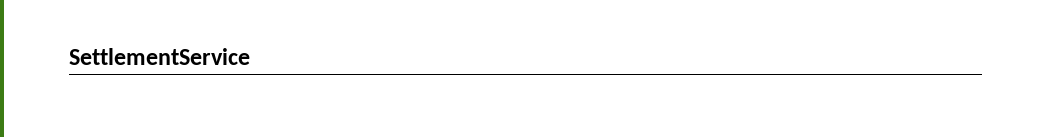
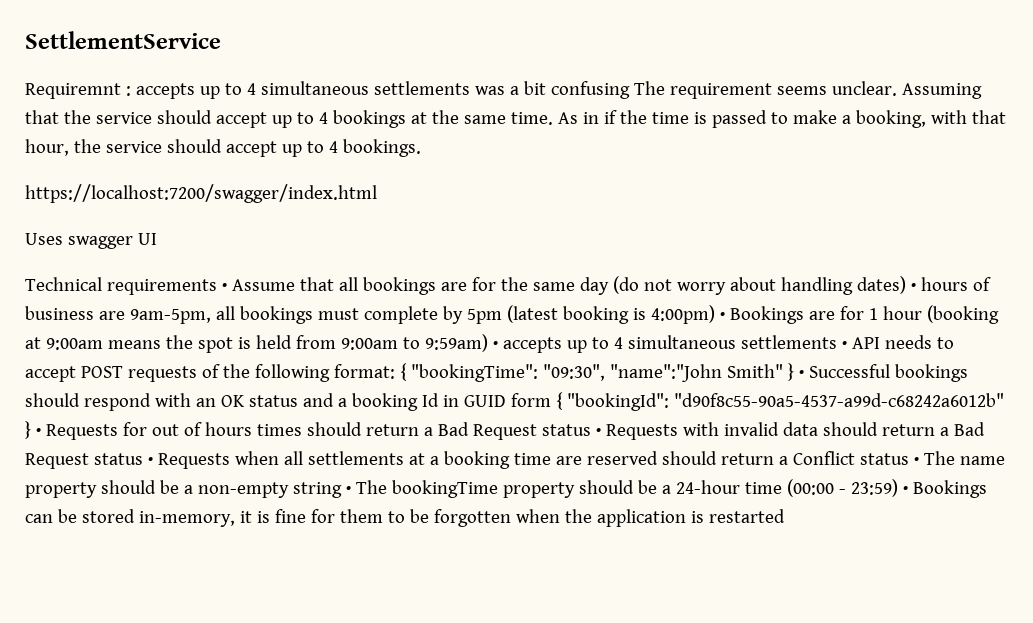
+ Requiremnt : accepts up to 4 simultaneous settlements was a bit confusing The requirement seems unclear. Assuming that the service should accept up to 4 bookings at the same time. As in if the time is passed to make a booking, with that hour, the service should accept up to 4 bookings.
+ https://localhost:7200/swagger/index.html
+ Uses swagger UI
+ Technical requirements • Assume that all bookings are for the same day (do not worry about handling dates) • hours of business are 9am-5pm, all bookings must complete by 5pm (latest booking is 4:00pm) • Bookings are for 1 hour (booking at 9:00am means the spot is held from 9:00am to 9:59am) • accepts up to 4 simultaneous settlements • API needs to accept POST requests of the following format: { "bookingTime": "09:30", "name":"John Smith" } • Successful bookings should respond with an OK status and a booking Id in GUID form { "bookingId": "d90f8c55-90a5-4537-a99d-c68242a6012b" } • Requests for out of hours times should return a Bad Request status • Requests with invalid data should return a Bad Request status • Requests when all settlements at a booking time are reserved should return a Conflict status • The name property should be a non-empty string • The bookingTime property should be a 24-hour time (00:00 - 23:59) • Bookings can be stored in-memory, it is fine for them to be forgotten when the application is restarted

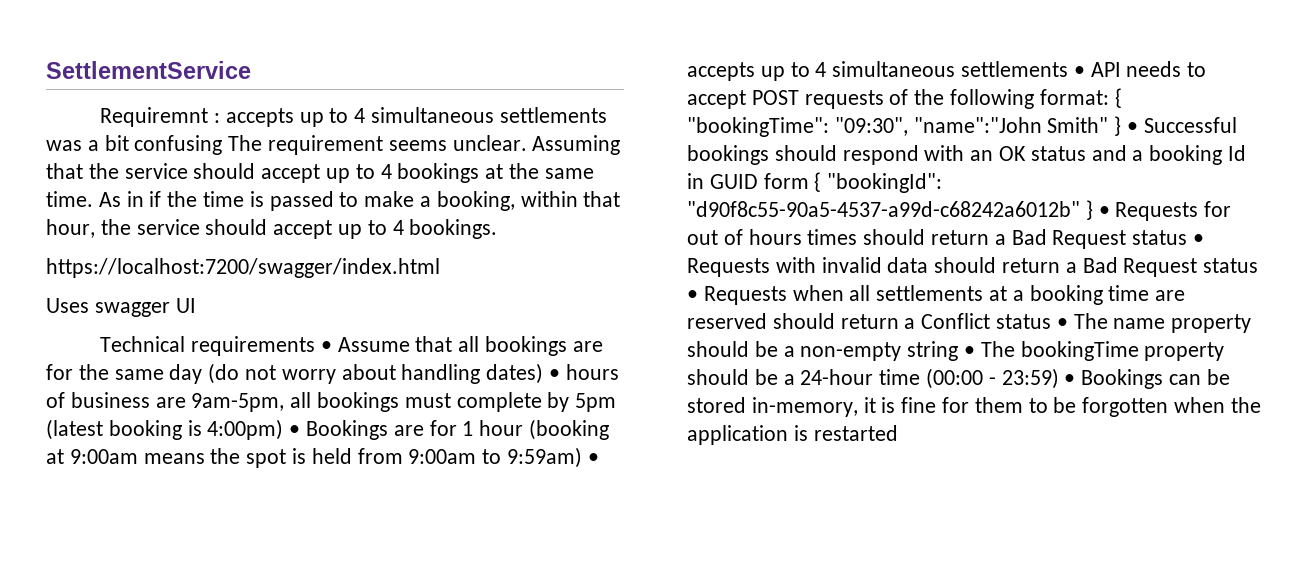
- As in if the time is passed to make a booking, with that hour, the service should accept up to 4 bookings.
+ As in if the time is passed to make a booking, within that hour, the service should accept up to 4 bookings.

